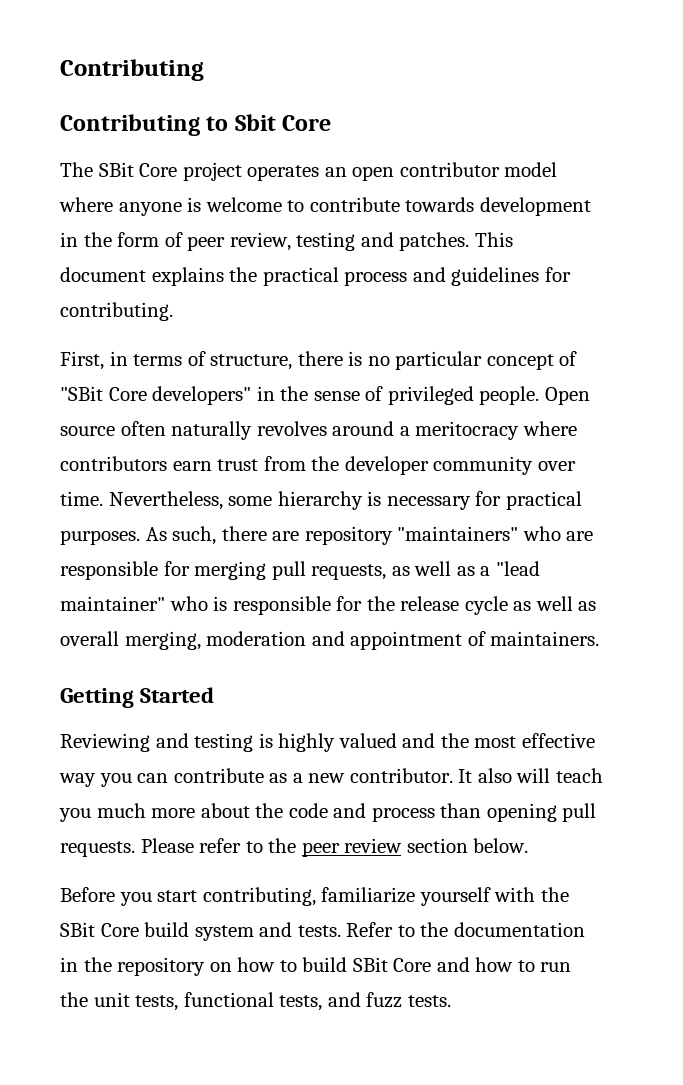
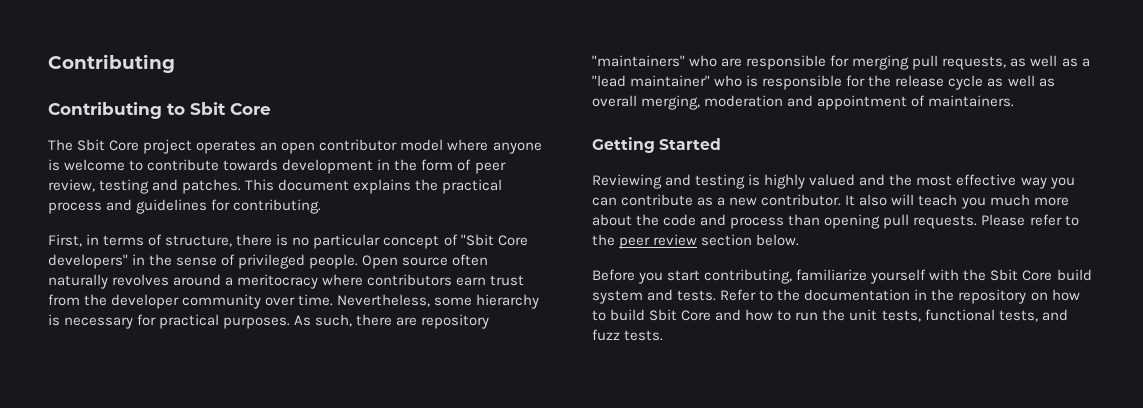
- The SBit Core project operates an open contributor model where anyone is welcome to contribute towards development in the form of peer review, testing and patches.
+ The Sbit Core project operates an open contributor model where anyone is welcome to contribute towards development in the form of peer review, testing and patches.
- First, in terms of structure, there is no particular concept of "SBit Core developers" in the sense of privileged people.
+ First, in terms of structure, there is no particular concept of "Sbit Core developers" in the sense of privileged people.
- Before you start contributing, familiarize yourself with the SBit Core build system and tests.
+ Before you start contributing, familiarize yourself with the Sbit Core build system and tests.
- Refer to the documentation in the repository on how to build SBit Core and how to run the unit tests, functional tests, and fuzz tests.
+ Refer to the documentation in the repository on how to build Sbit Core and how to run the unit tests, functional tests, and fuzz tests.

